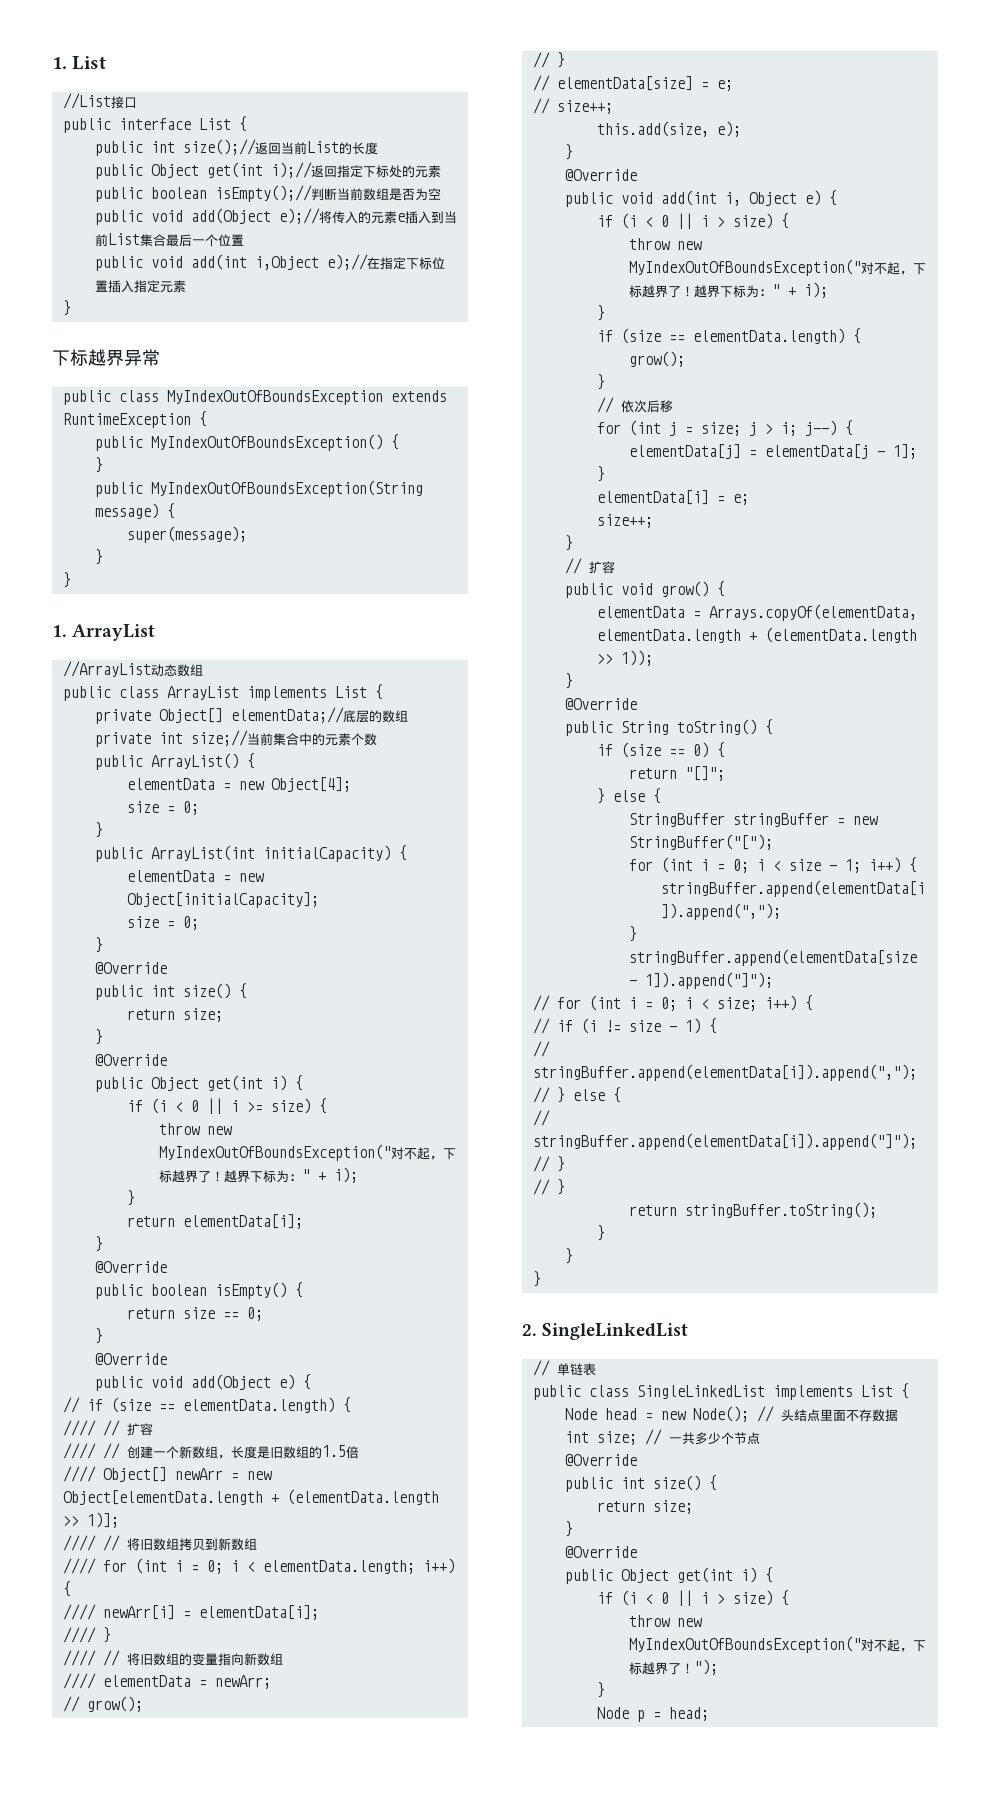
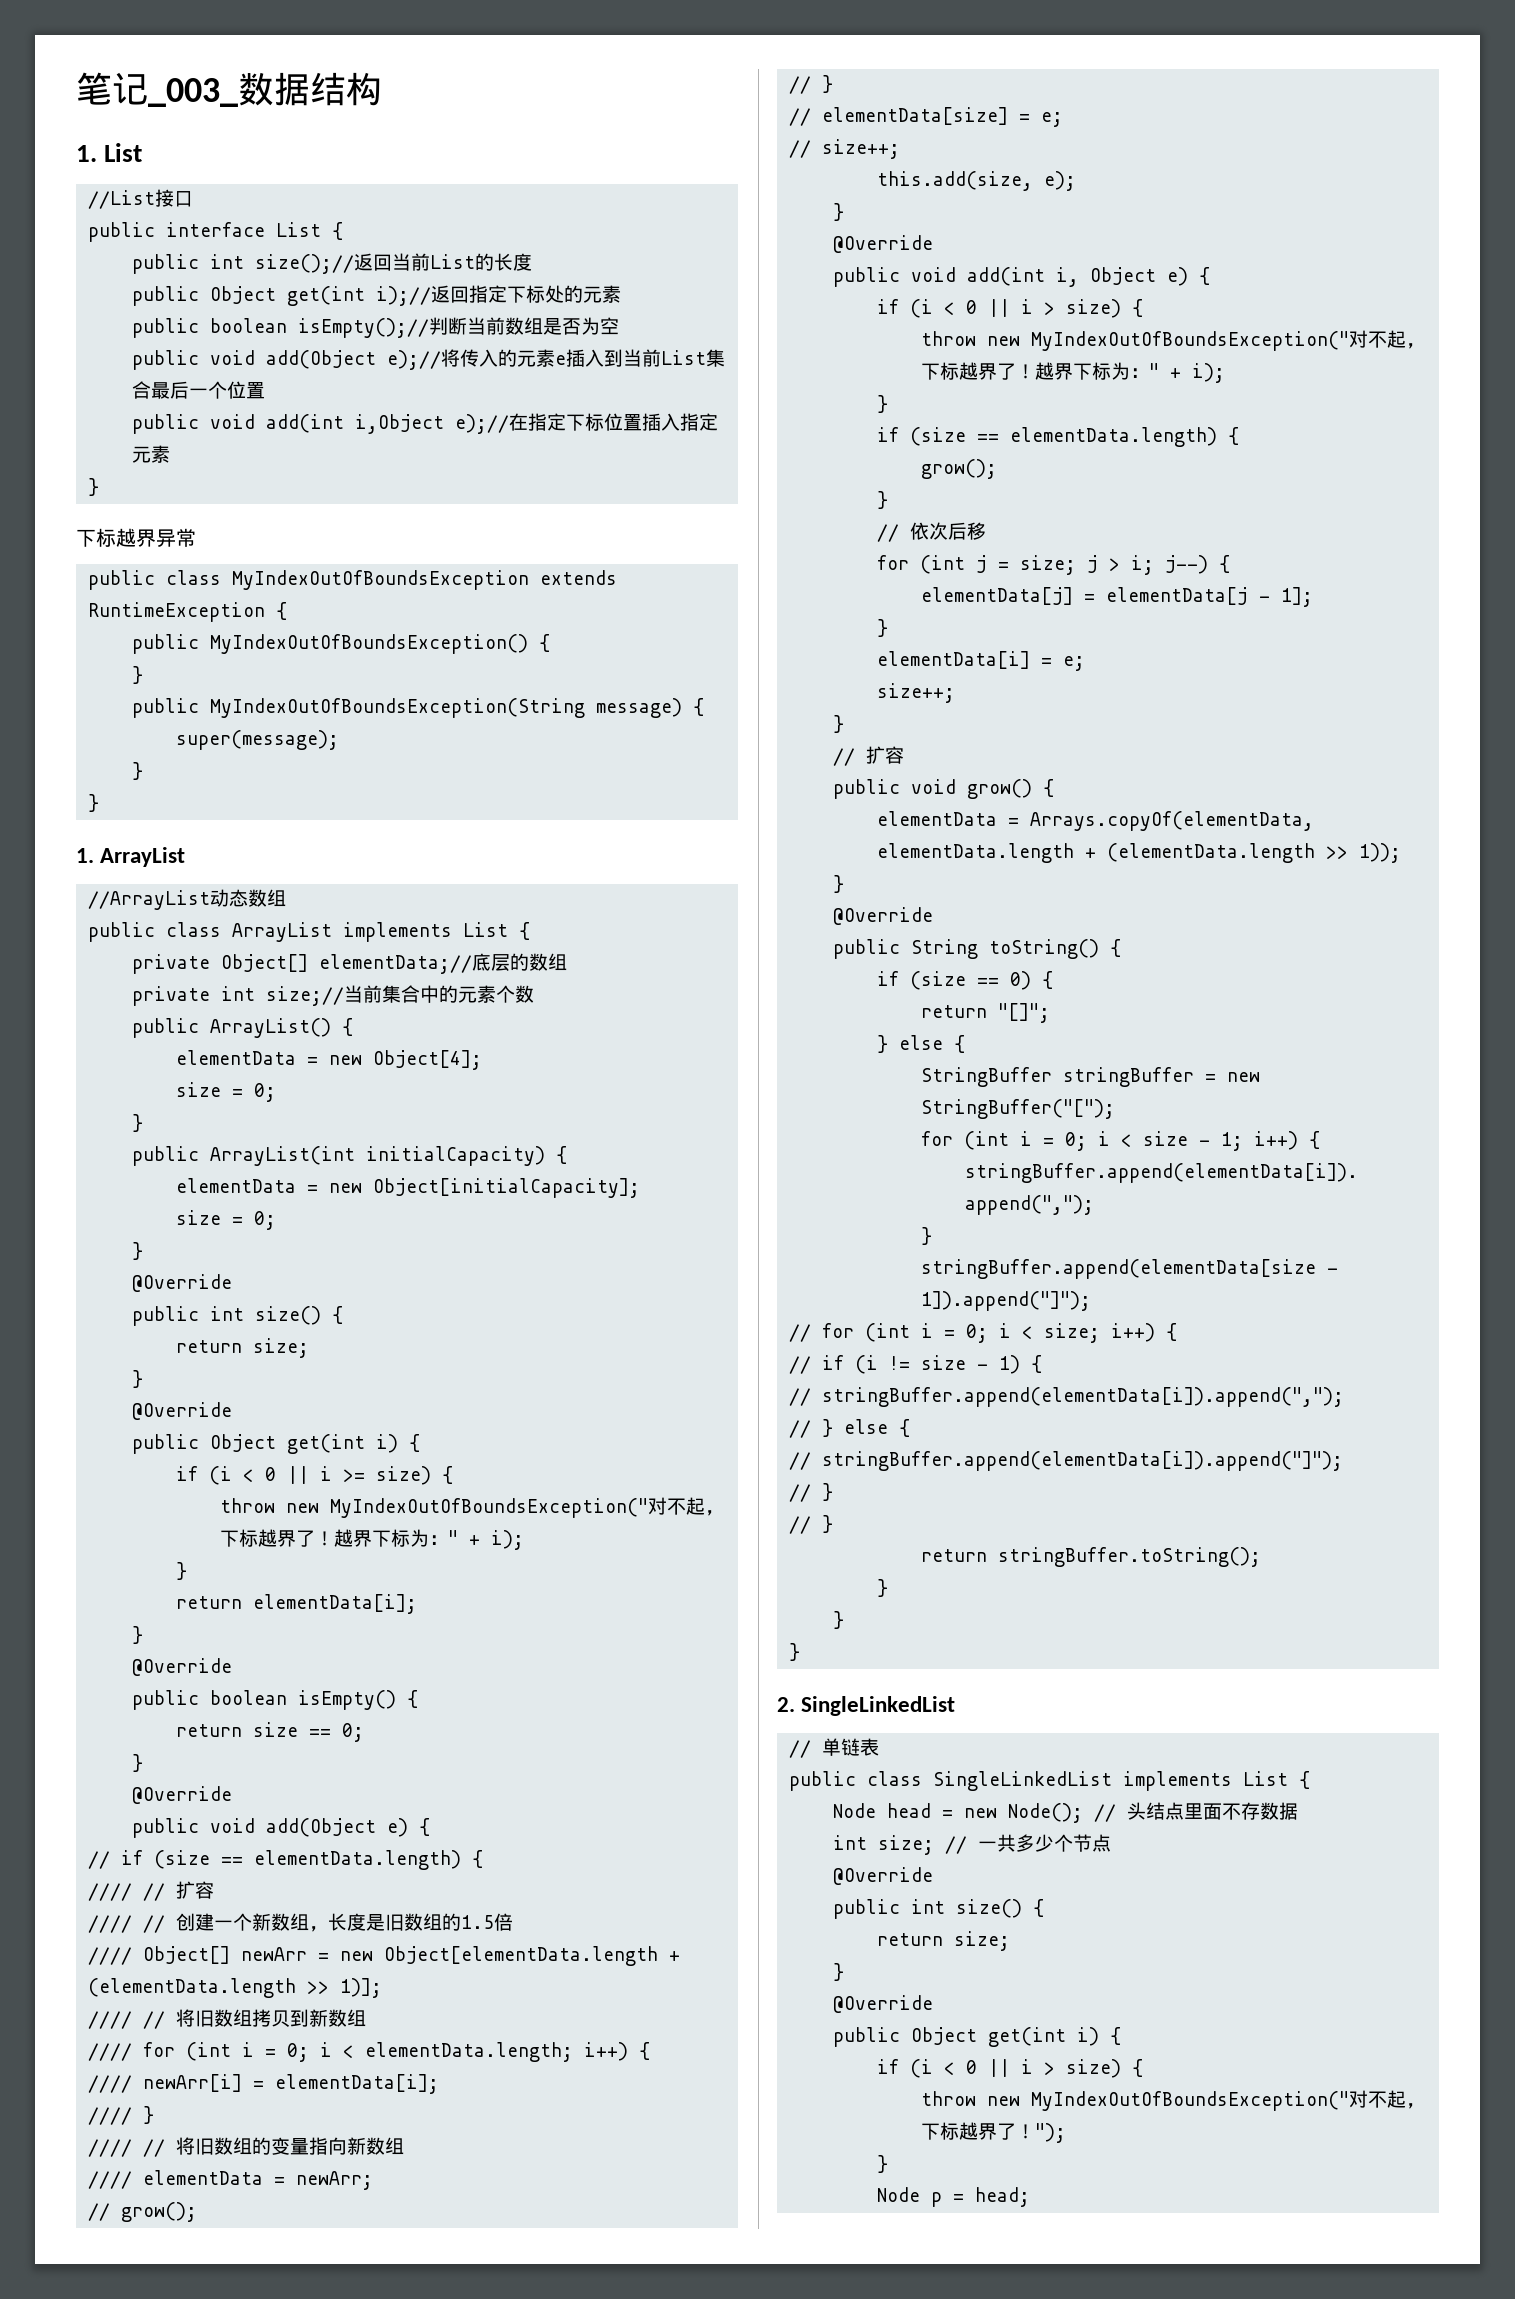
+ 笔记_003_数据结构

